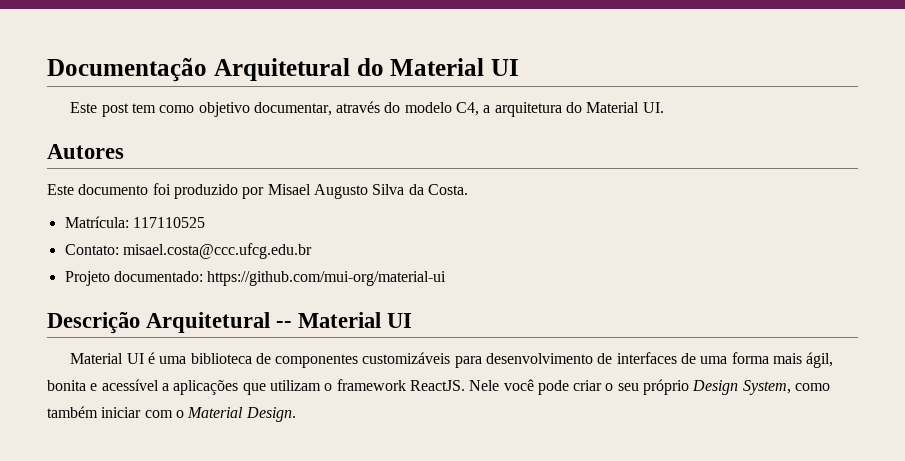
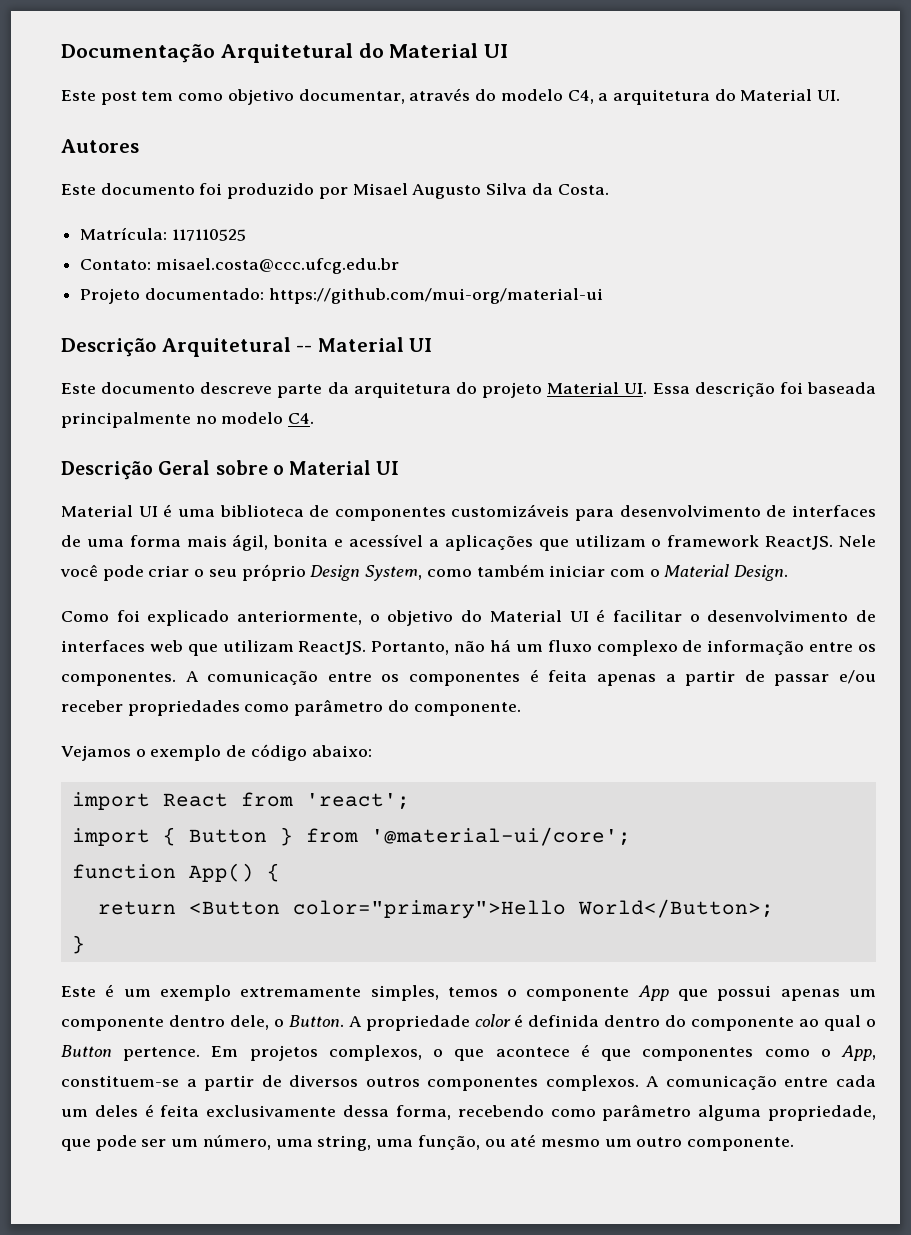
+ Este documento descreve parte da arquitetura do projeto Material UI. Essa descrição foi baseada principalmente no modelo C4.
+ Descrição Geral sobre o Material UI
+ Como foi explicado anteriormente, o objetivo do Material UI é facilitar o desenvolvimento de interfaces web que utilizam ReactJS. Portanto, não há um fluxo complexo de informação entre os componentes. A comunicação entre os componentes é feita apenas a partir de passar e/ou receber propriedades como parâmetro do componente.
+ Vejamos o exemplo de código abaixo:
+ import React from 'react';
+ import { Button } from '@material-ui/core';
+ function App() {
+ return <Button color="primary">Hello World</Button>;
+ }
+ Este é um exemplo extremamente simples, temos o componente App que possui apenas um componente dentro dele, o Button. A propriedade color é definida dentro do componente ao qual o Button pertence. Em projetos complexos, o que acontece é que componentes como o App, constituem-se a partir de diversos outros componentes complexos. A comunicação entre cada um deles é feita exclusivamente dessa forma, recebendo como parâmetro alguma propriedade, que pode ser um número, uma string, uma função, ou até mesmo um outro componente.

